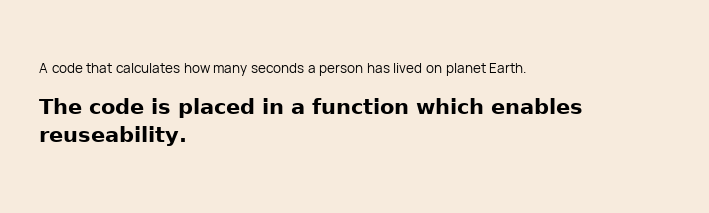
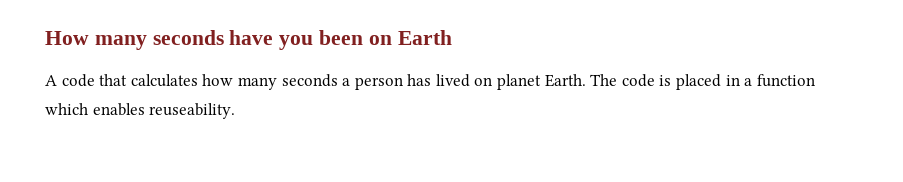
+ How many seconds have you been on Earth
- A code that calculates how many seconds a person has lived on planet Earth.
- The code is placed in a function which enables reuseability.
+ A code that calculates how many seconds a person has lived on planet Earth. The code is placed in a function which enables reuseability.

